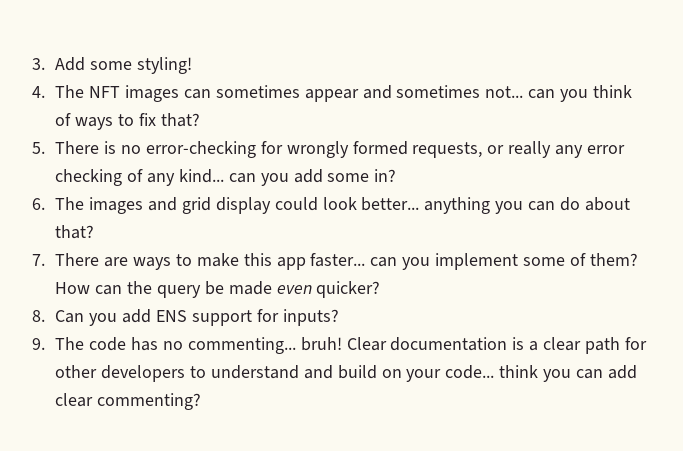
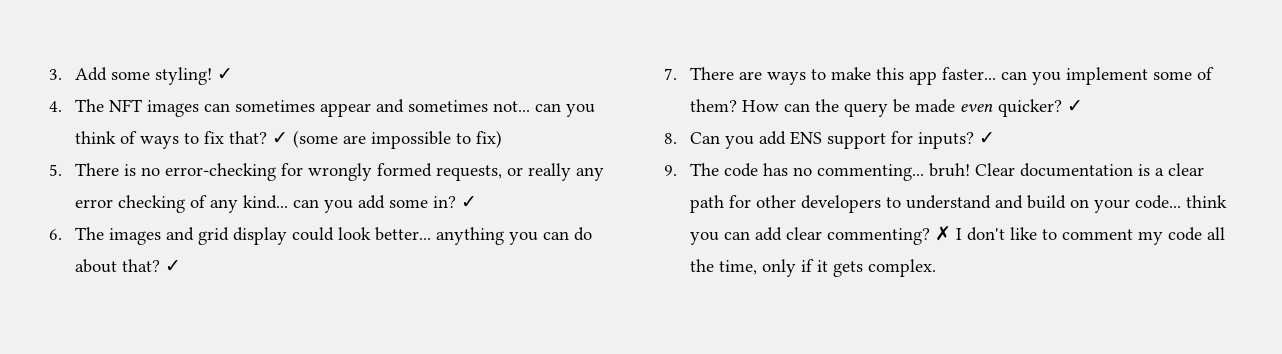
- 3. Add some styling!
+ 3. Add some styling! ✓
+ ✓ (some are impossible to fix)
- 5. There is no error-checking for wrongly formed requests, or really any error checking of any kind... can you add some in?
+ 5. There is no error-checking for wrongly formed requests, or really any error checking of any kind... can you add some in? ✓
- 6. The images and grid display could look better... anything you can do about that?
+ 6. The images and grid display could look better... anything you can do about that? ✓
- How can the query be made even quicker?
+ How can the query be made even quicker? ✓
- 8. Can you add ENS support for inputs?
+ 8. Can you add ENS support for inputs? ✓
+ ✗ I don't like to comment my code all the time, only if it gets complex.

